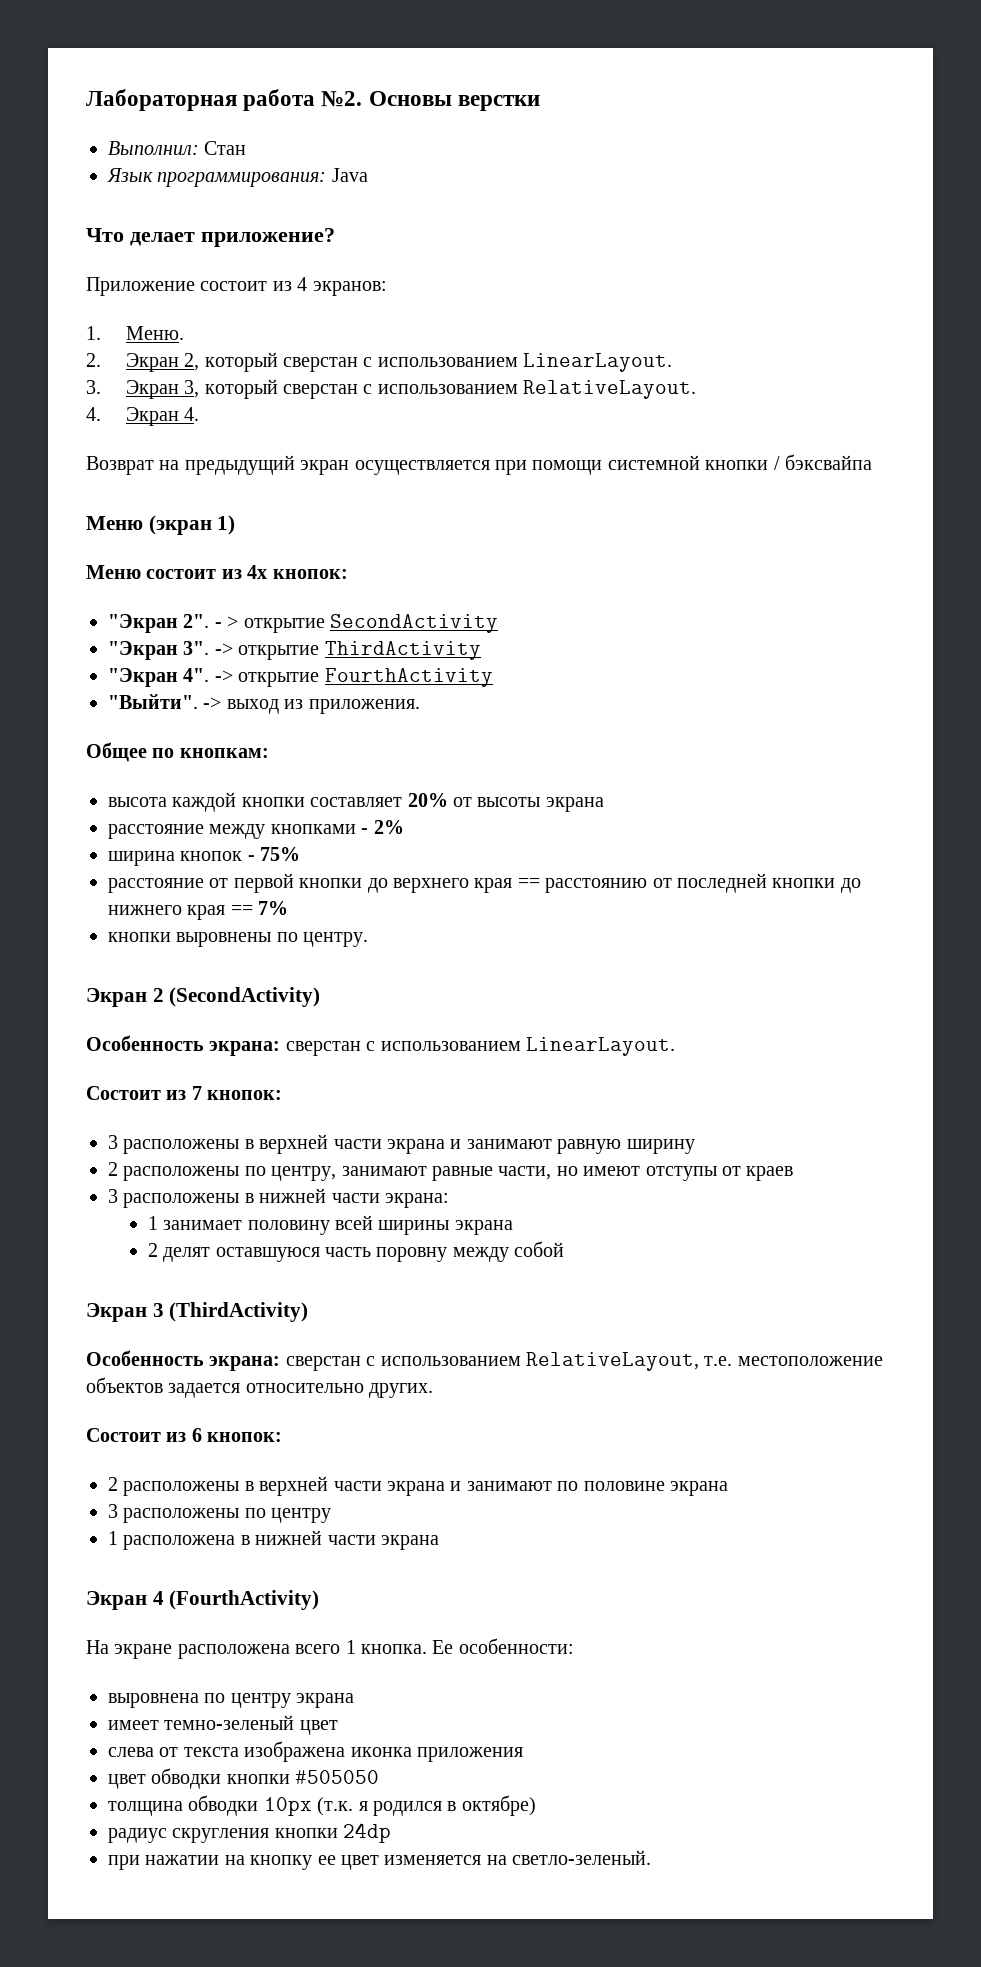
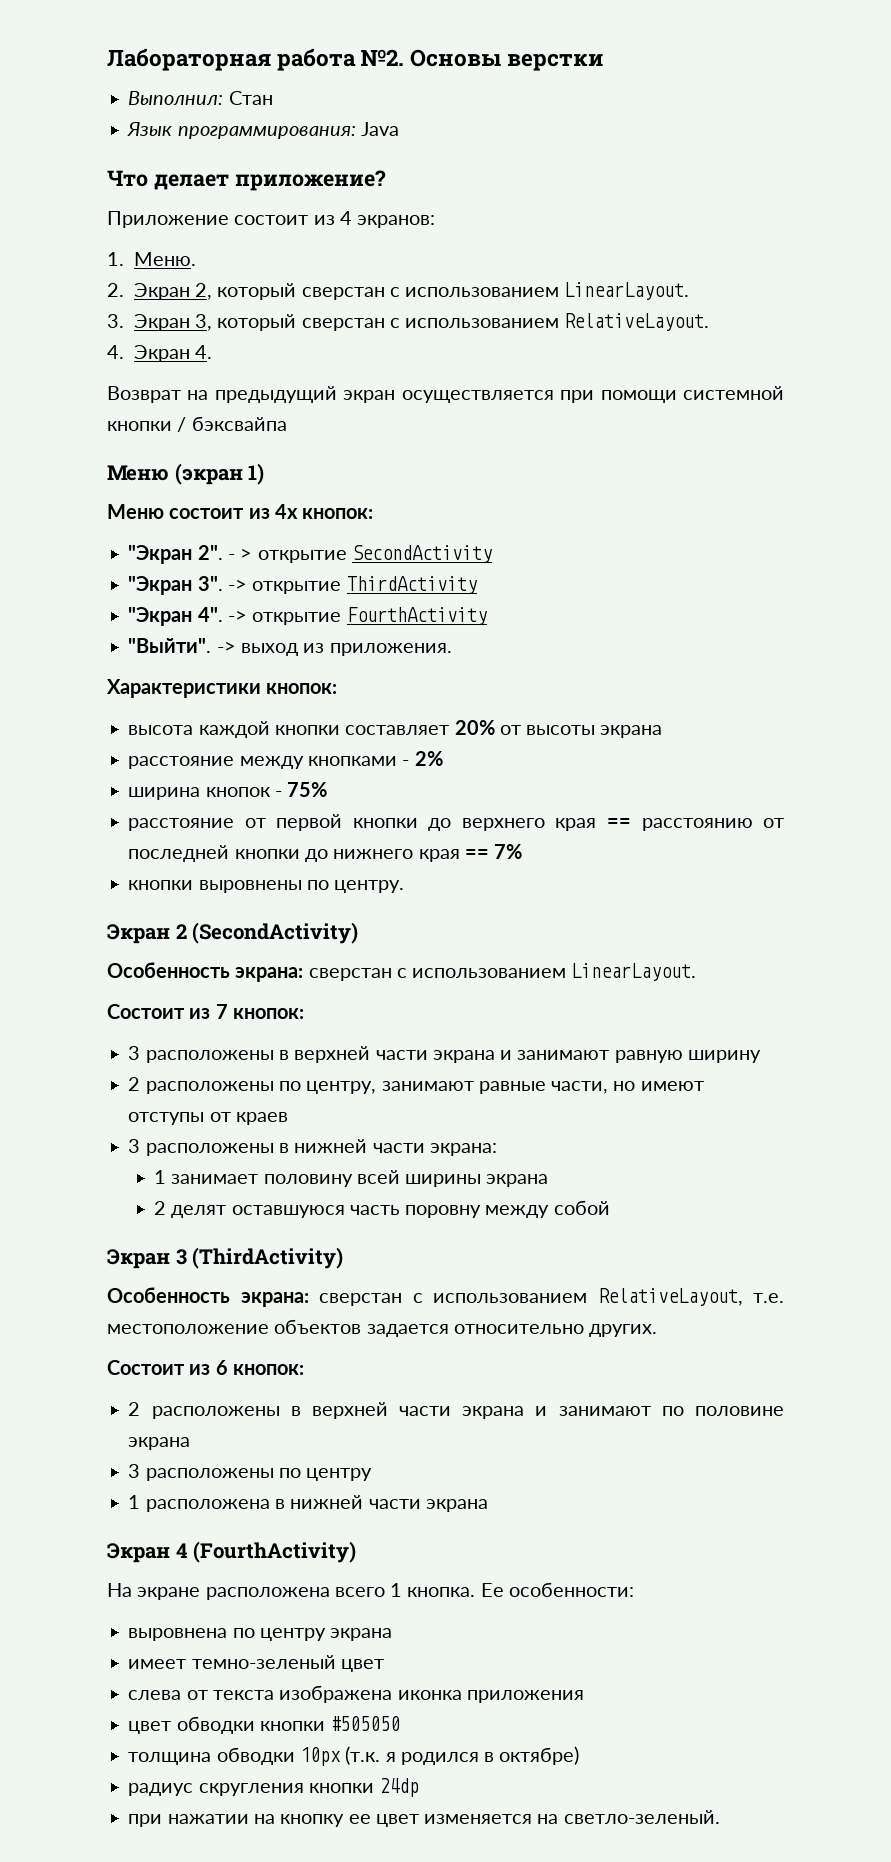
- Общее по кнопкам:
+ Характеристики кнопок:

